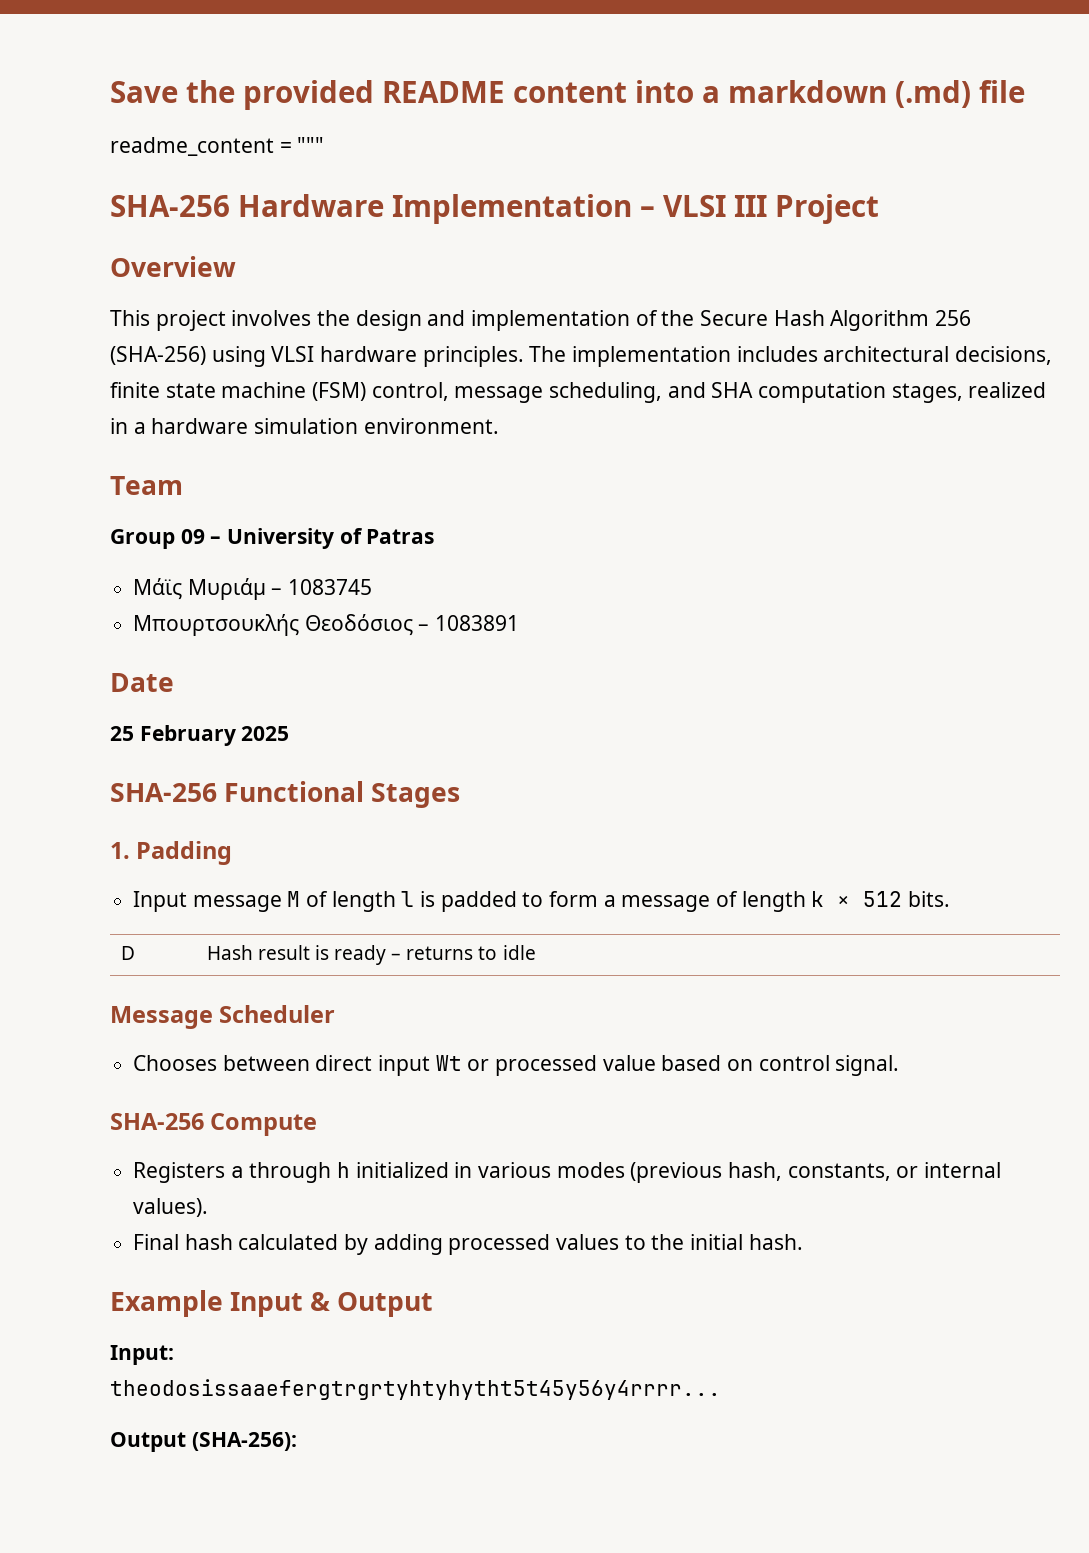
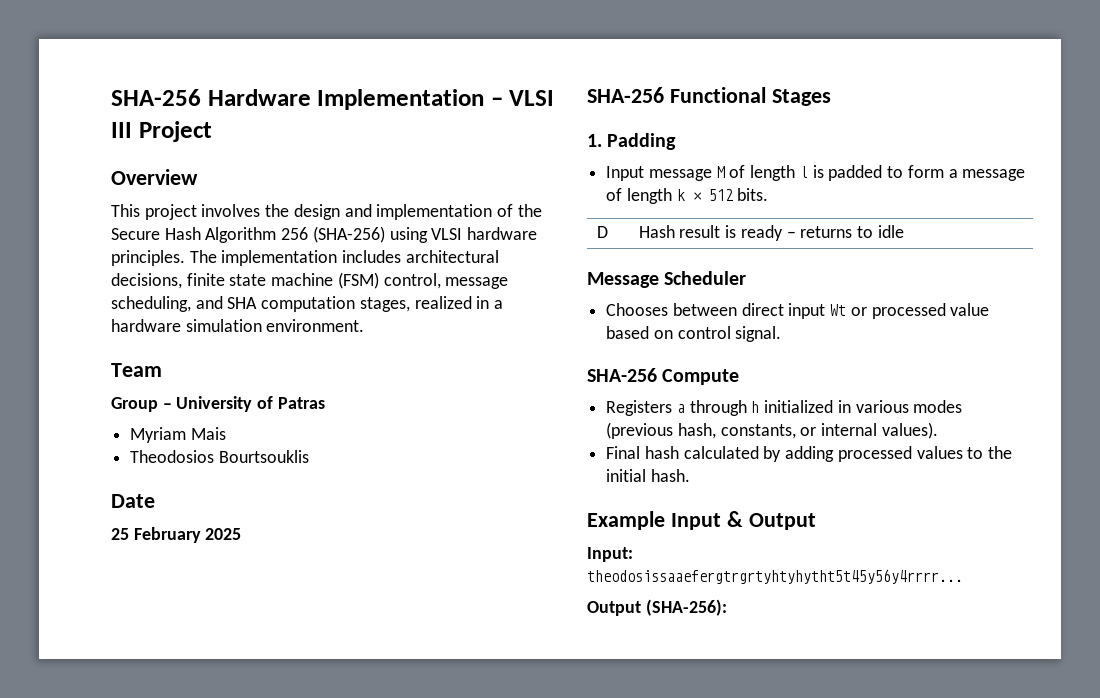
- Save the provided README content into a markdown (.md) file
- readme_content = """
- Group 09 – University of Patras
+ Group – University of Patras
- Μάϊς Μυριάμ – 1083745
- Μπουρτσουκλής Θεοδόσιος – 1083891
+ Myriam Mais
+ Theodosios Bourtsouklis

